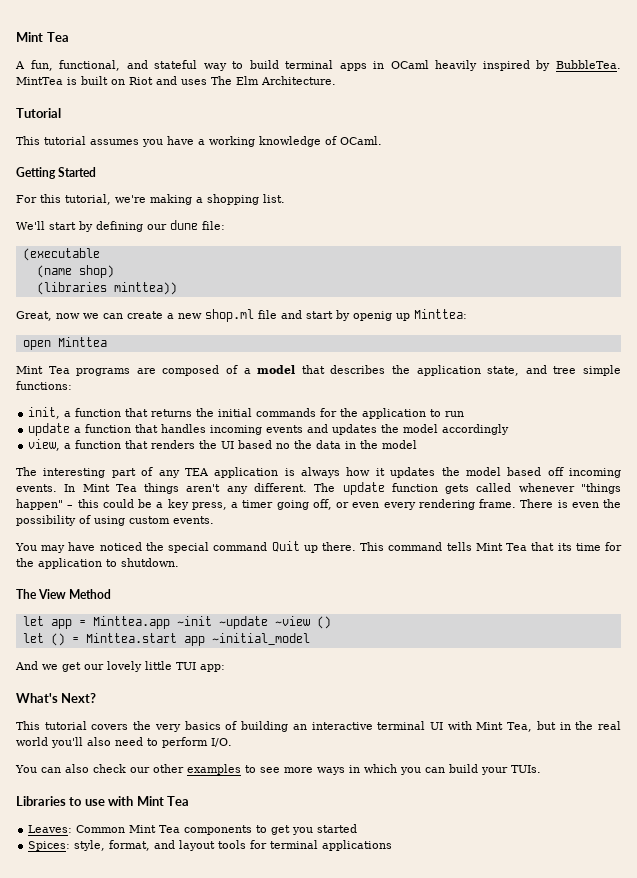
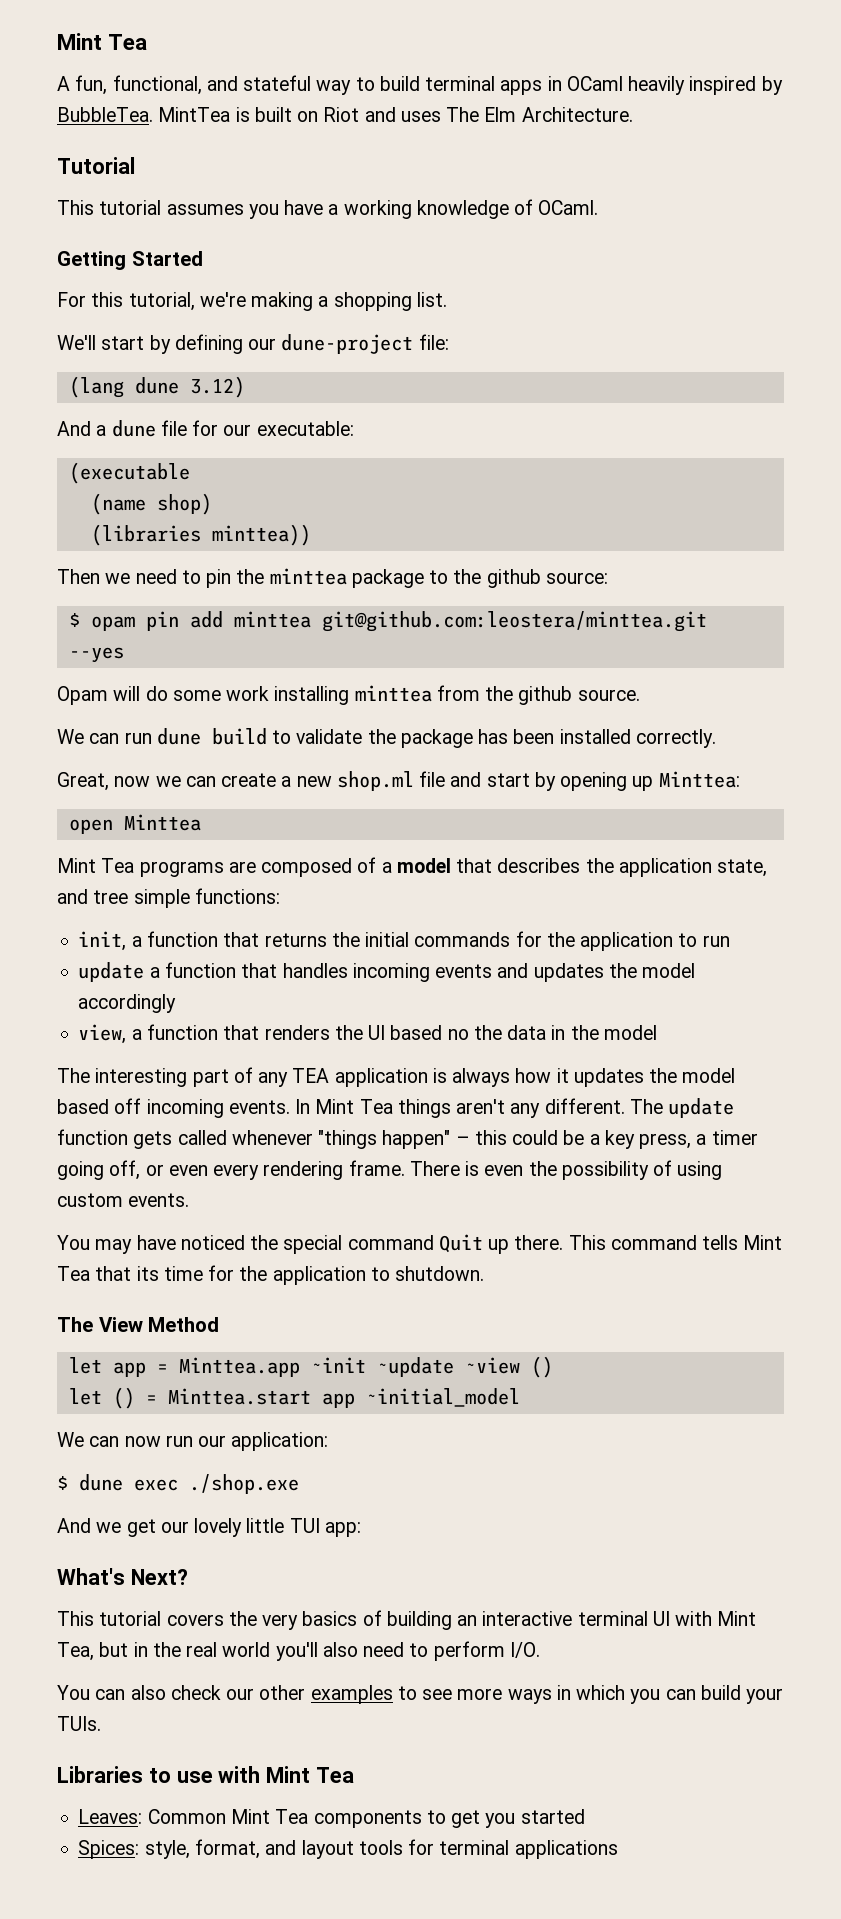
- We'll start by defining our dune file:
+ We'll start by defining our dune-project file:
+ (lang dune 3.12)
+ And a dune file for our executable:
+ Then we need to pin the minttea package to the github source:
+ $ opam pin add minttea git@github.com:leostera/minttea.git --yes
+ Opam will do some work installing minttea from the github source.
+ We can run dune build to validate the package has been installed correctly.
- Great, now we can create a new shop.ml file and start by openig up Minttea:
+ Great, now we can create a new shop.ml file and start by opening up Minttea:
+ We can now run our application:
+ $ dune exec ./shop.exe

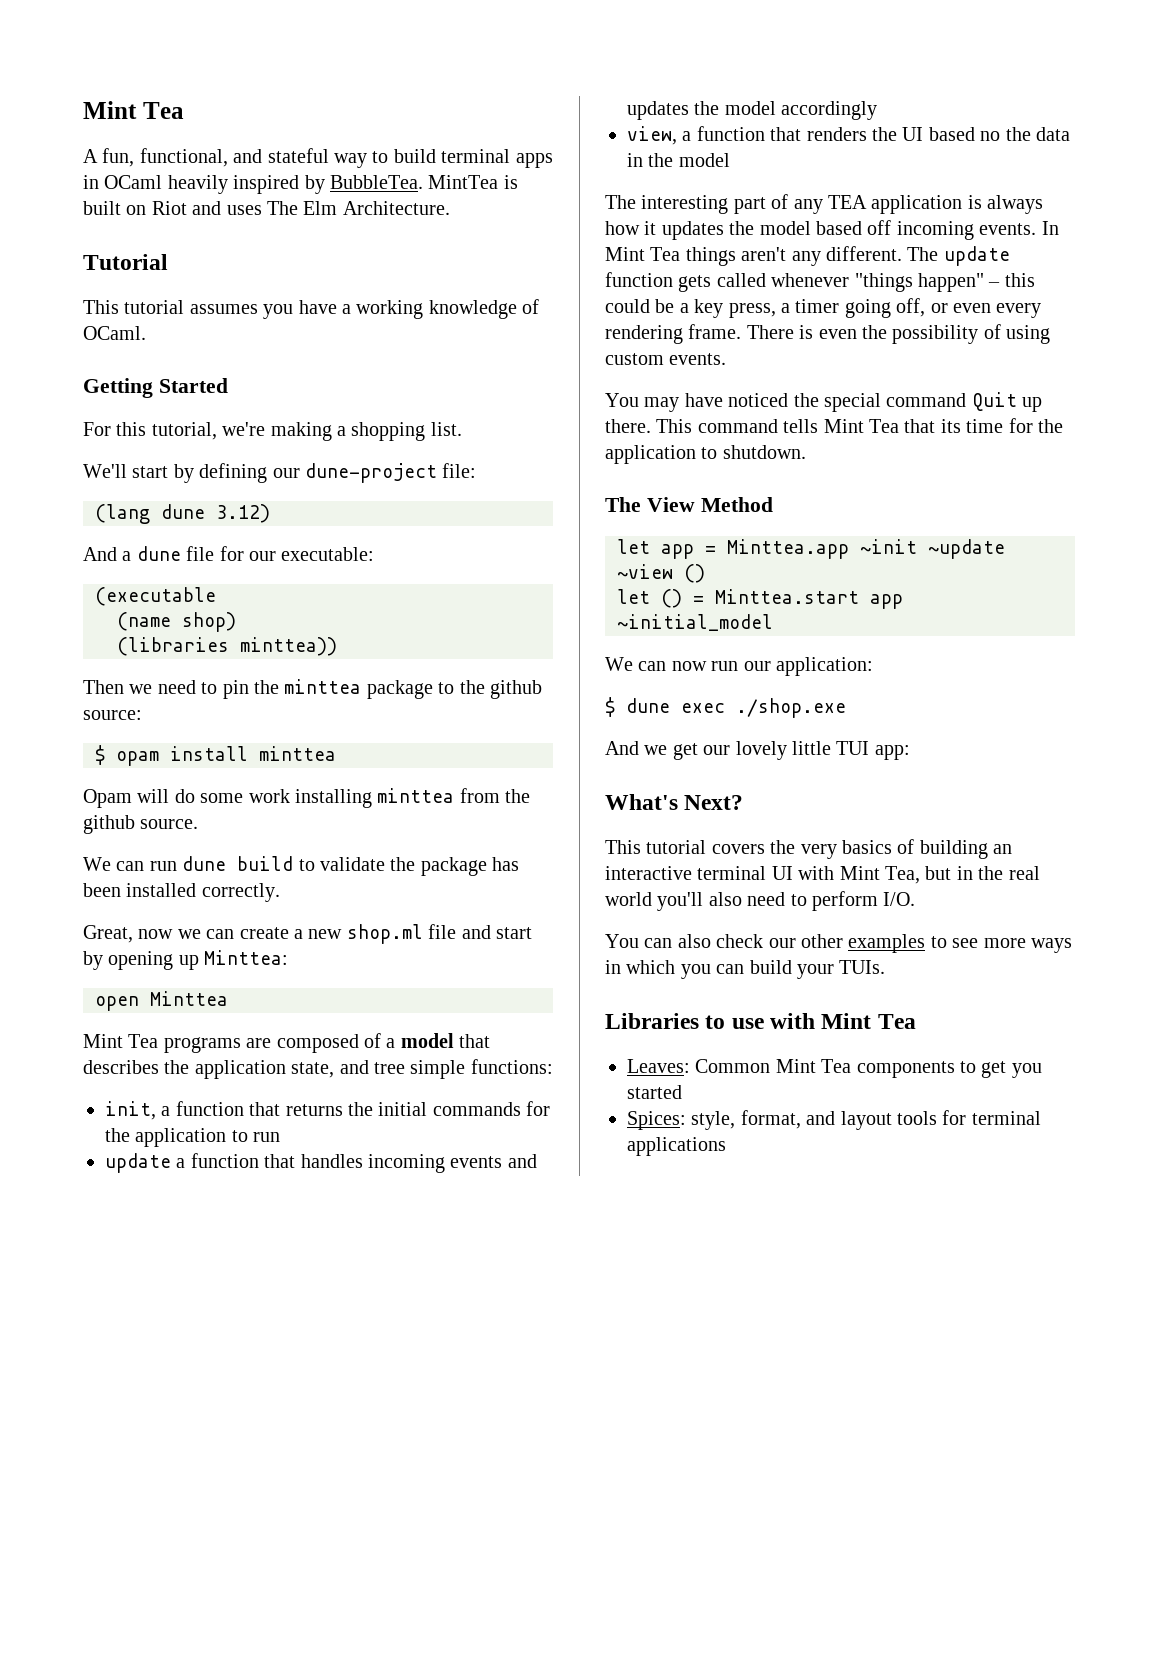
- $ opam pin add minttea git@github.com:leostera/minttea.git --yes
+ $ opam install minttea

